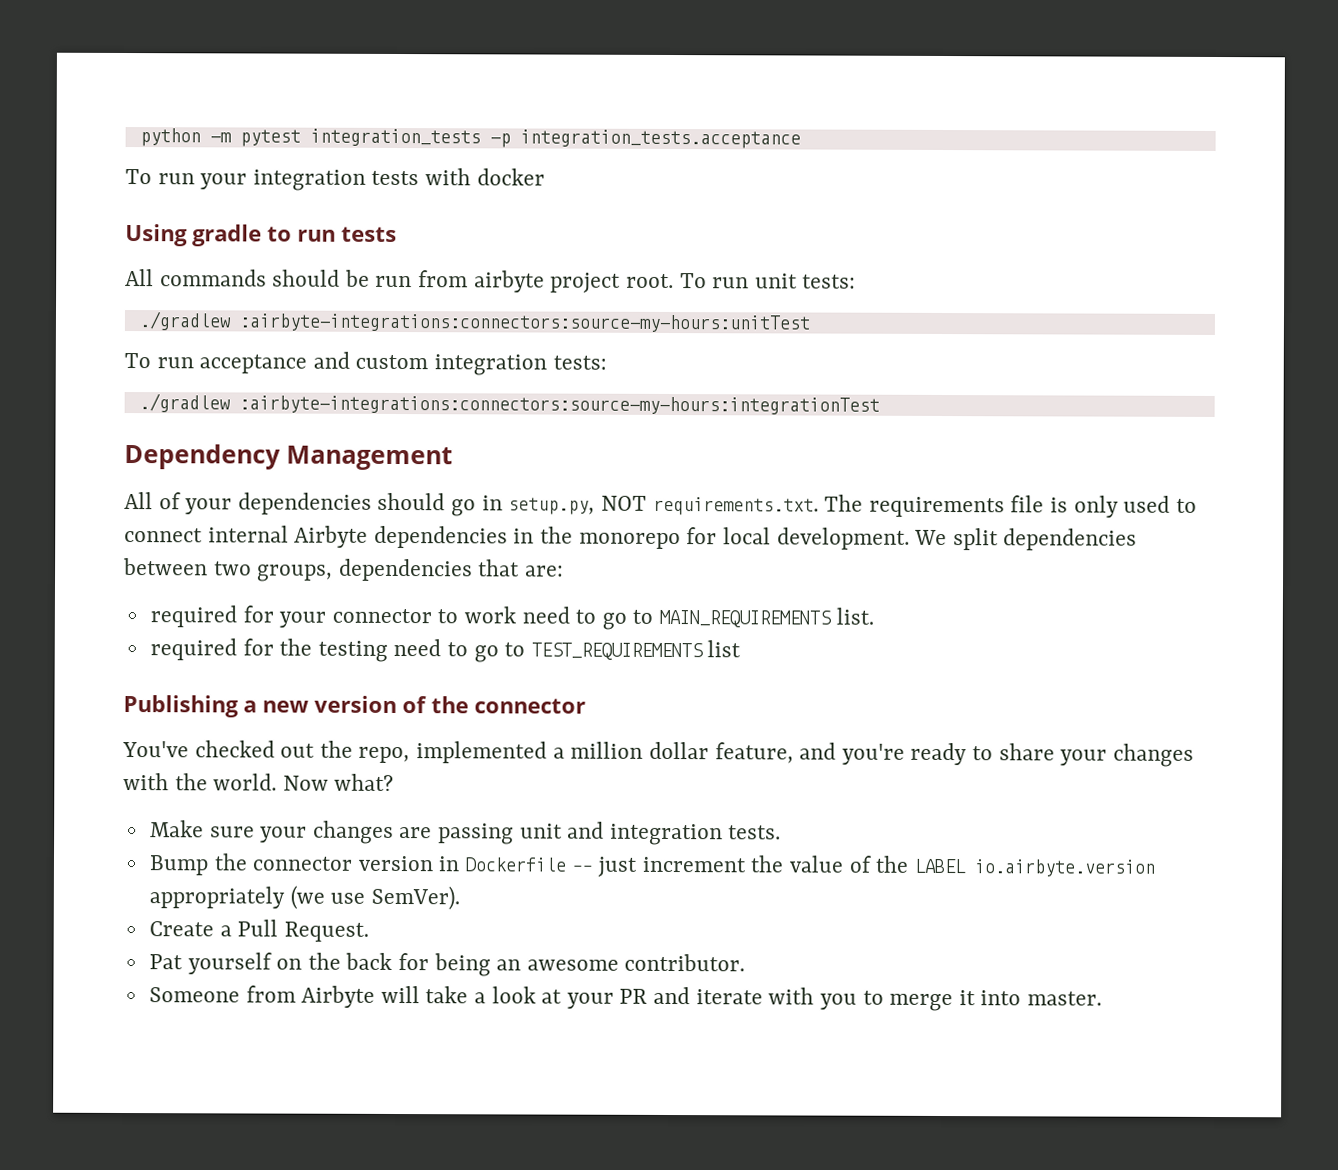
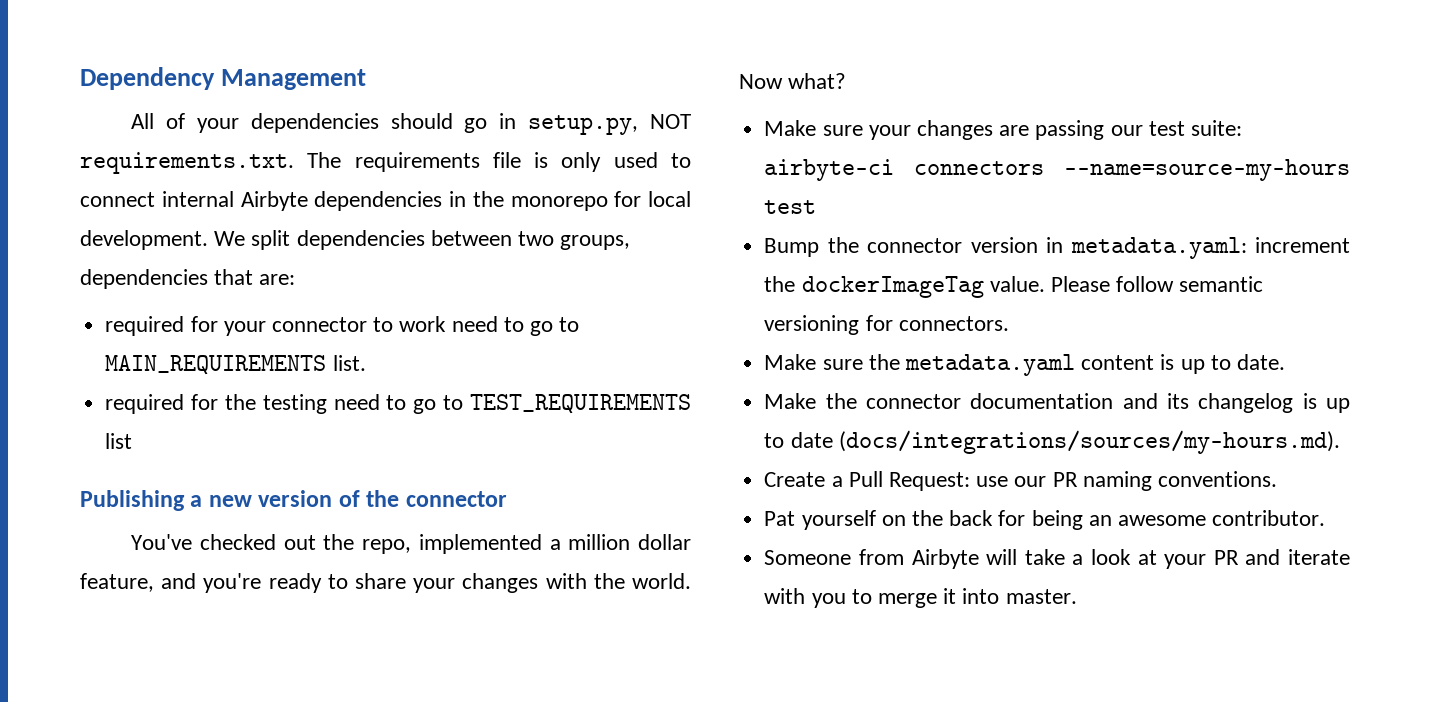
- python -m pytest integration_tests -p integration_tests.acceptance
- To run your integration tests with docker
- Using gradle to run tests
- All commands should be run from airbyte project root. To run unit tests:
- ./gradlew :airbyte-integrations:connectors:source-my-hours:unitTest
- To run acceptance and custom integration tests:
- ./gradlew :airbyte-integrations:connectors:source-my-hours:integrationTest
- Make sure your changes are passing unit and integration tests.
+ Make sure your changes are passing our test suite: airbyte-ci connectors --name=source-my-hours test
- Bump the connector version in Dockerfile -- just increment the value of the LABEL io.airbyte.version appropriately (we use SemVer).
- Create a Pull Request.
+ Bump the connector version in metadata.yaml: increment the dockerImageTag value. Please follow semantic versioning for connectors.
+ Make sure the metadata.yaml content is up to date.
+ Make the connector documentation and its changelog is up to date (docs/integrations/sources/my-hours.md).
+ Create a Pull Request: use our PR naming conventions.

